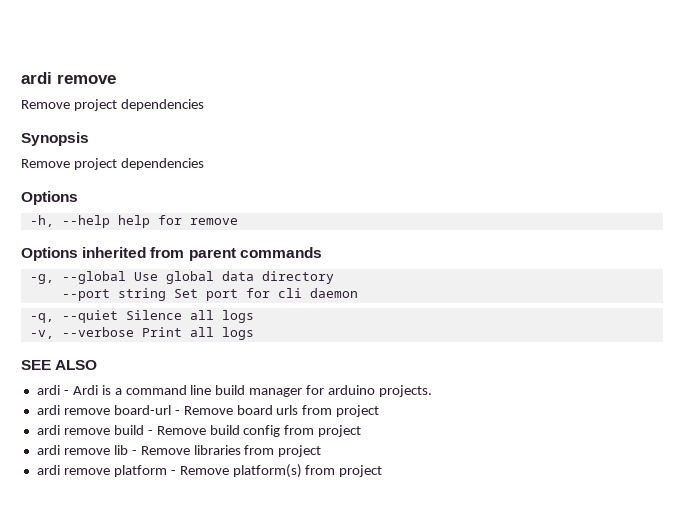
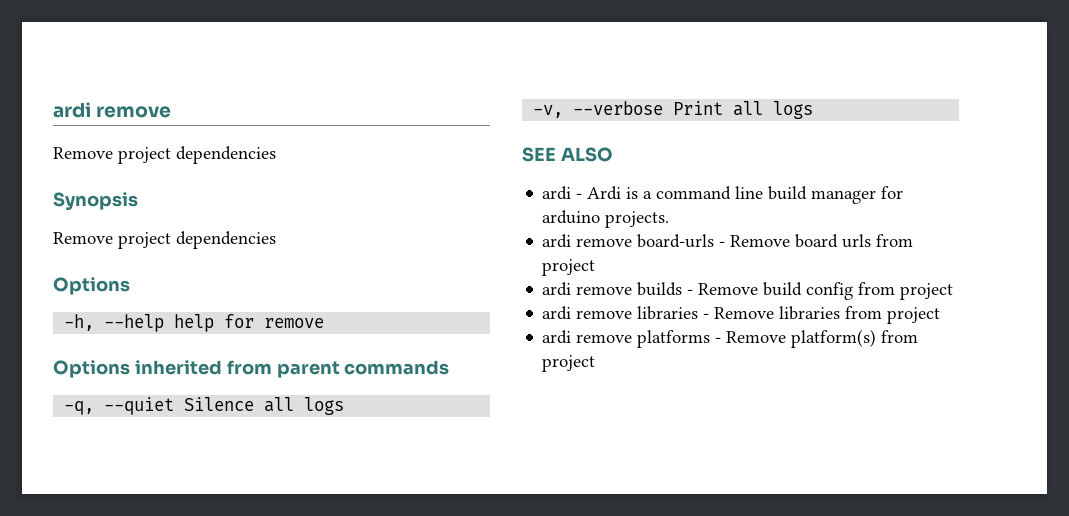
- -g, --global Use global data directory
- --port string Set port for cli daemon
- ardi remove board-url - Remove board urls from project
+ ardi remove board-urls - Remove board urls from project
- ardi remove build - Remove build config from project
+ ardi remove builds - Remove build config from project
- ardi remove lib - Remove libraries from project
+ ardi remove libraries - Remove libraries from project
- ardi remove platform - Remove platform(s) from project
+ ardi remove platforms - Remove platform(s) from project

